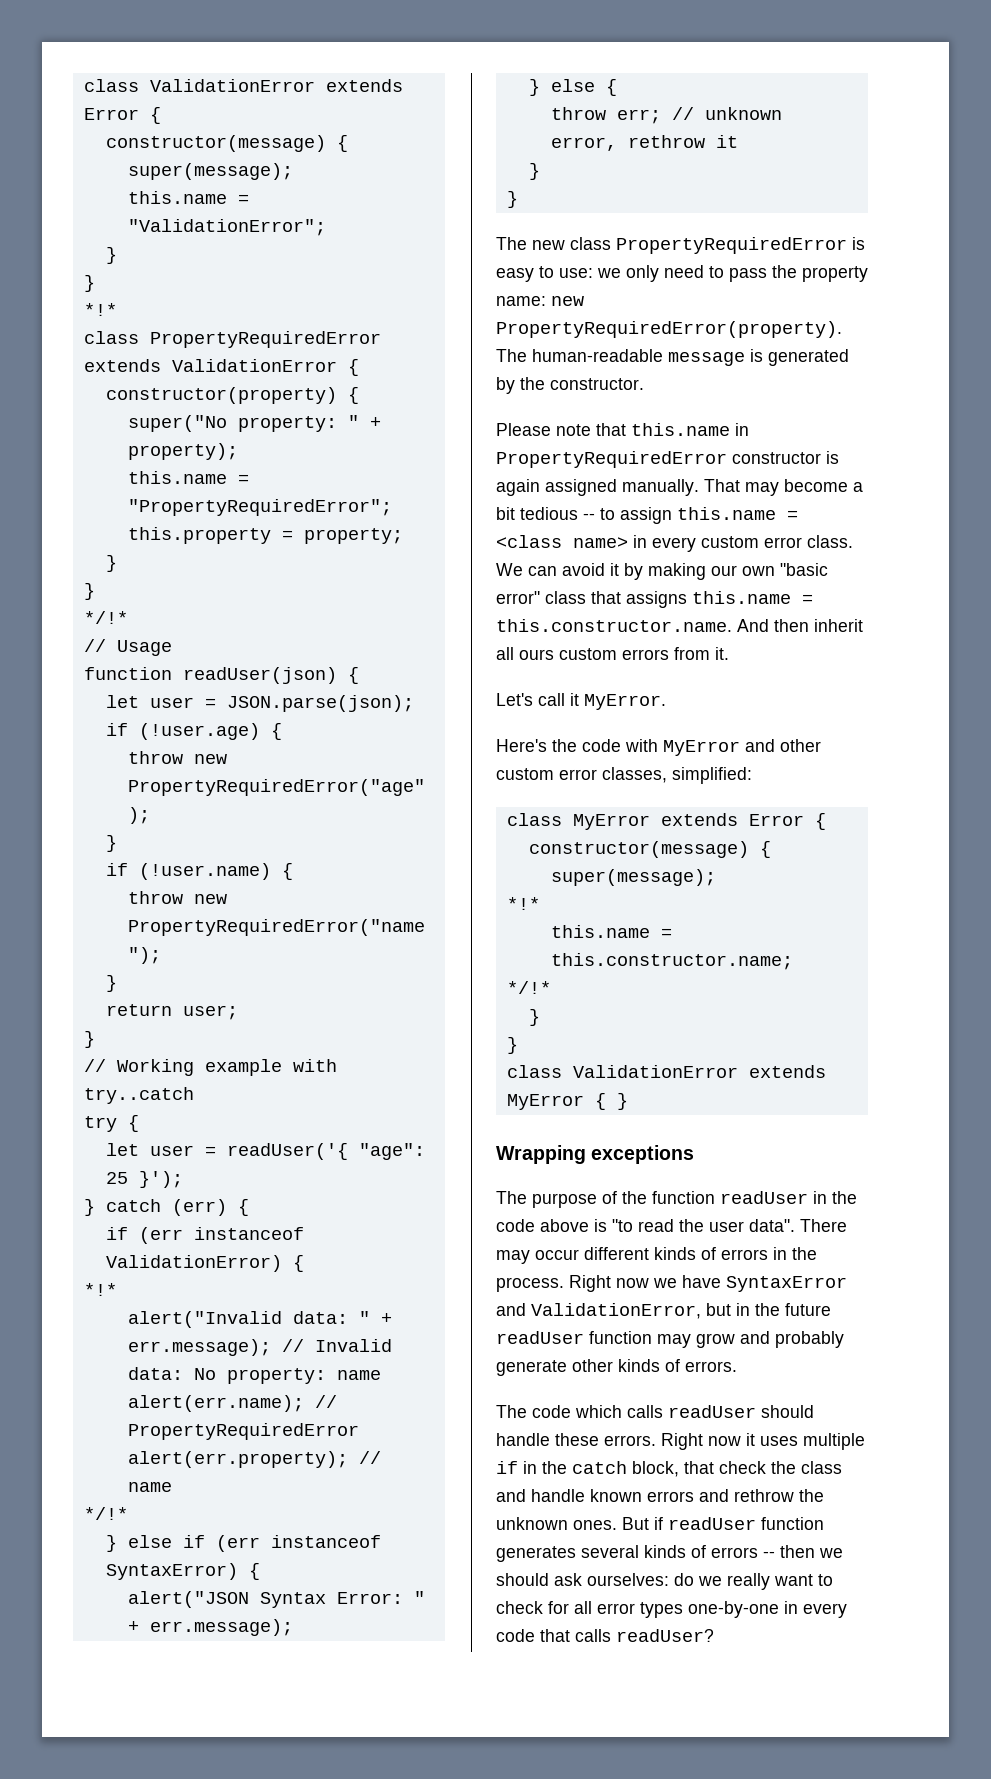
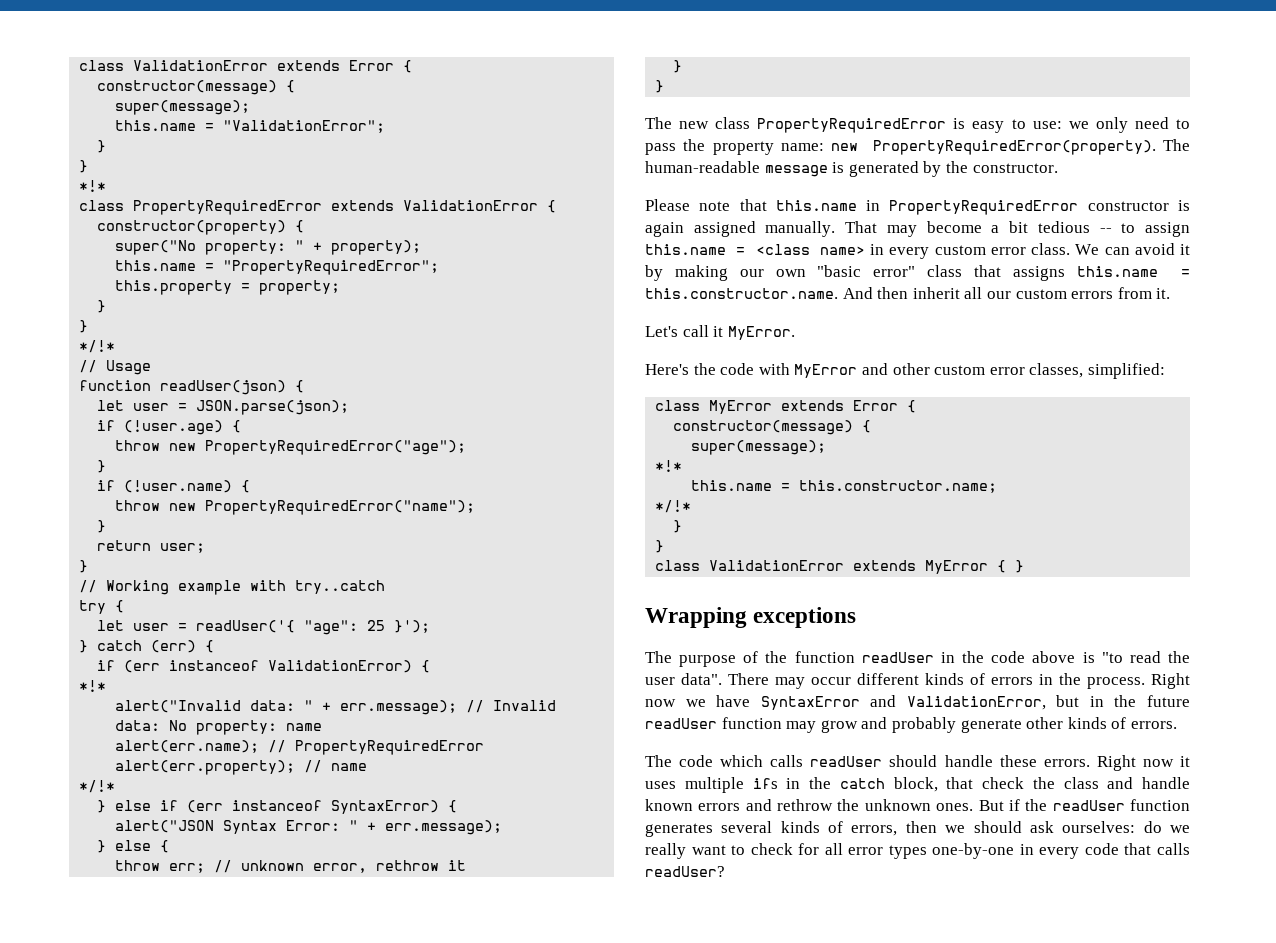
- We can avoid it by making our own "basic error" class that assigns this.name = this.constructor.name. And then inherit all ours custom errors from it.
+ We can avoid it by making our own "basic error" class that assigns this.name = this.constructor.name. And then inherit all our custom errors from it.
- Right now it uses multiple if in the catch block, that check the class and handle known errors and rethrow the unknown ones.
+ Right now it uses multiple ifs in the catch block, that check the class and handle known errors and rethrow the unknown ones.
- But if readUser function generates several kinds of errors -- then we should ask ourselves: do we really want to check for all error types one-by-one in every code that calls readUser?
+ But if the readUser function generates several kinds of errors, then we should ask ourselves: do we really want to check for all error types one-by-one in every code that calls readUser?

